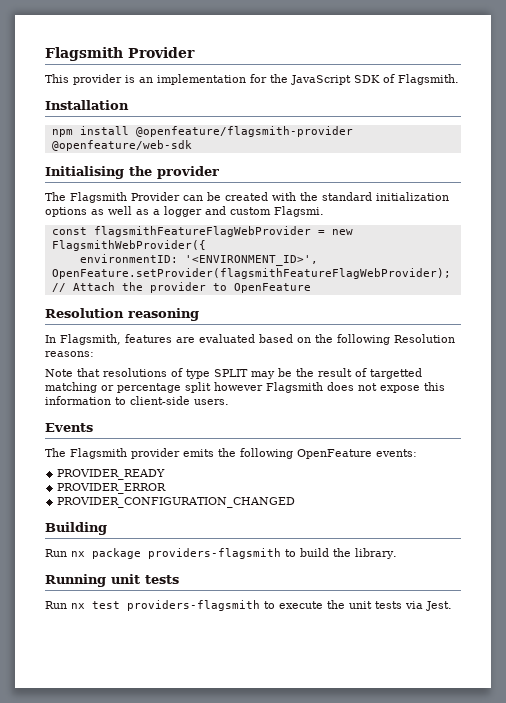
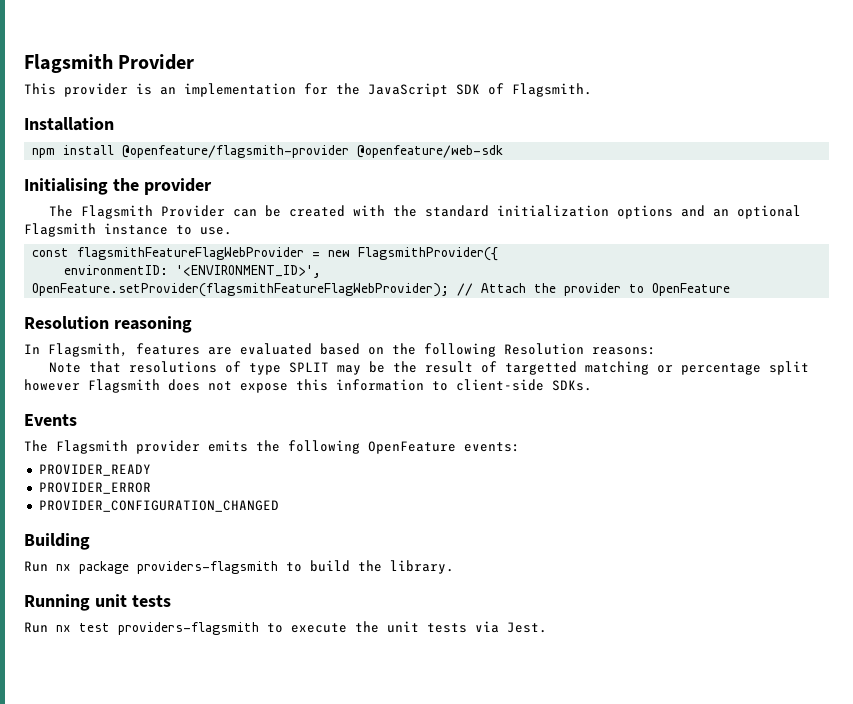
- The Flagsmith Provider can be created with the standard initialization options as well as a logger and custom Flagsmi.
+ The Flagsmith Provider can be created with the standard initialization options and an optional Flagsmith instance to use.
- const flagsmithFeatureFlagWebProvider = new FlagsmithWebProvider({
+ const flagsmithFeatureFlagWebProvider = new FlagsmithProvider({
- Note that resolutions of type SPLIT may be the result of targetted matching or percentage split however Flagsmith does not expose this information to client-side users.
+ Note that resolutions of type SPLIT may be the result of targetted matching or percentage split however Flagsmith does not expose this information to client-side SDKs.

